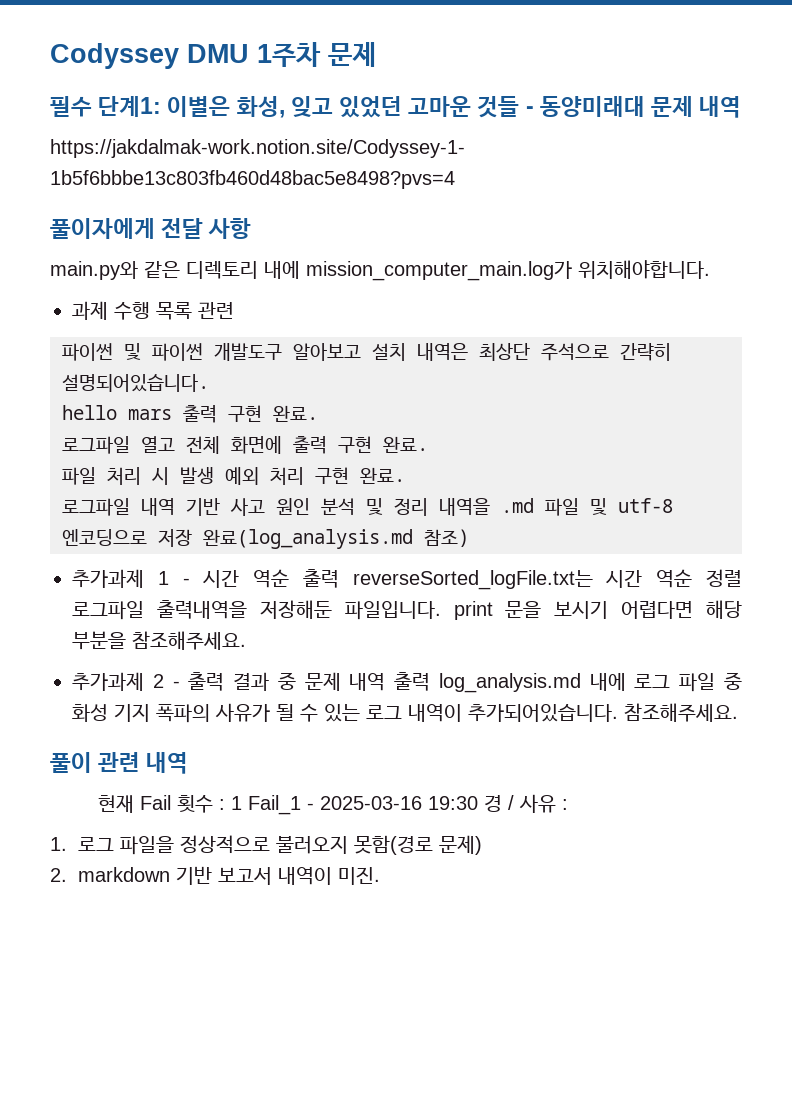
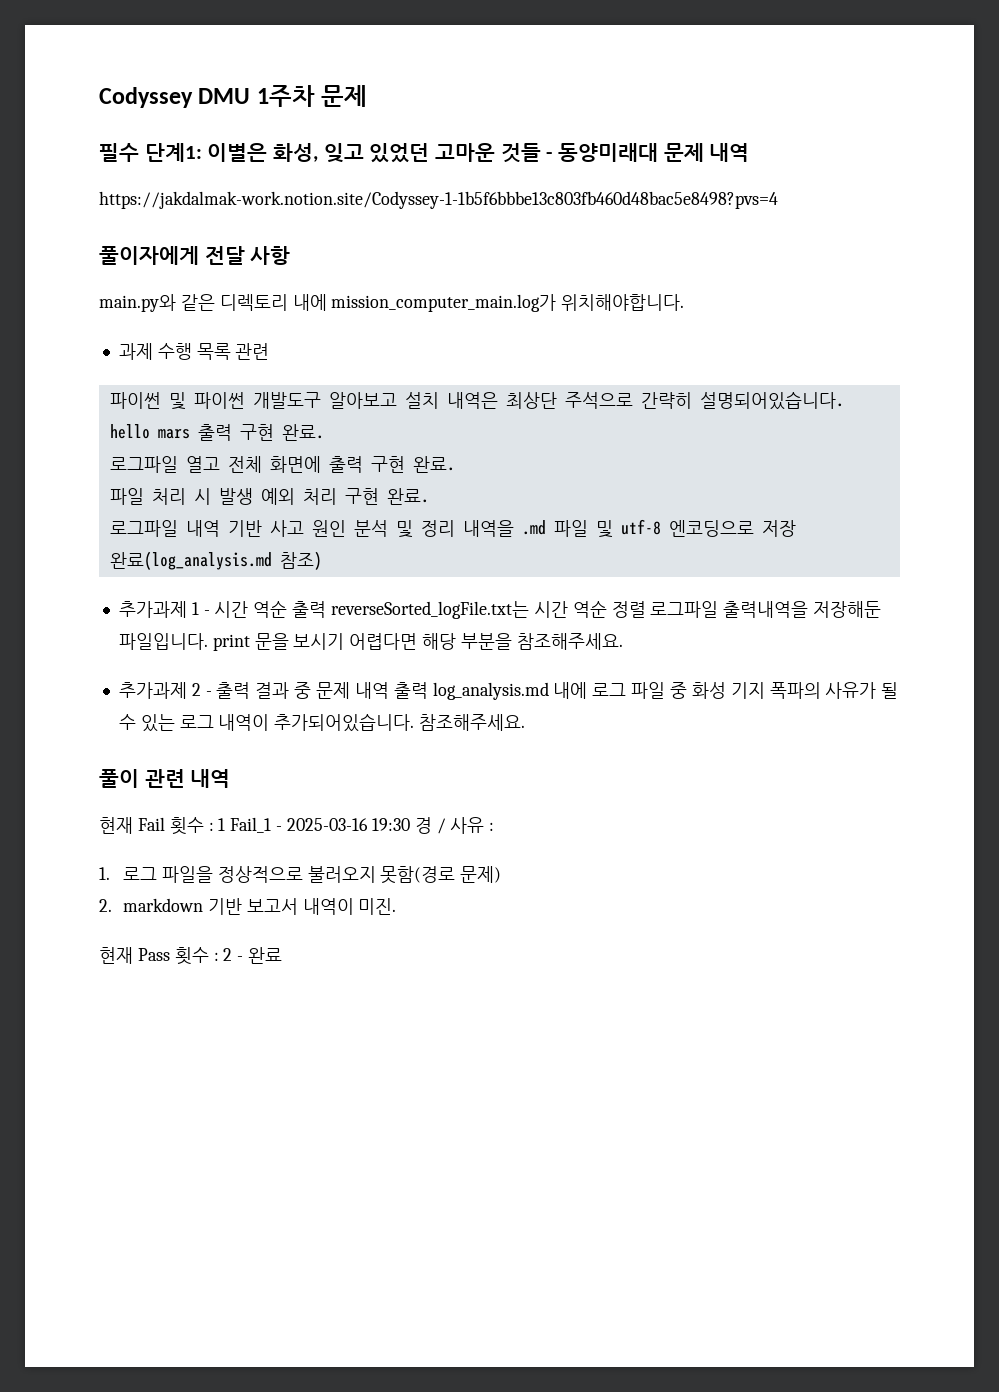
+ 현재 Pass 횟수 : 2 - 완료

